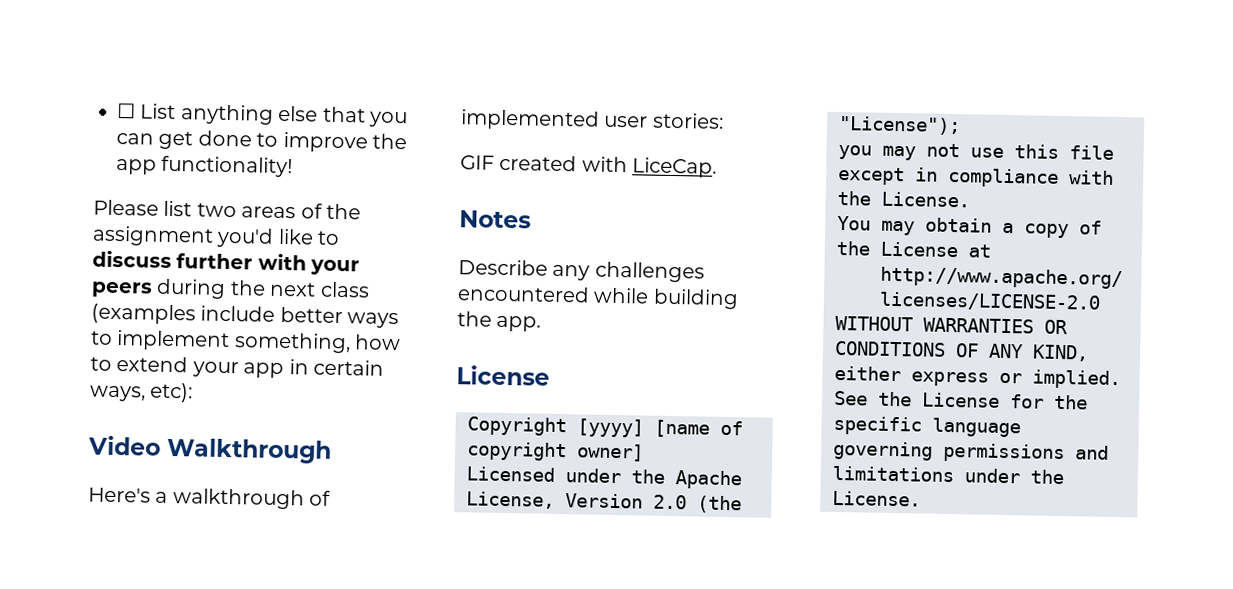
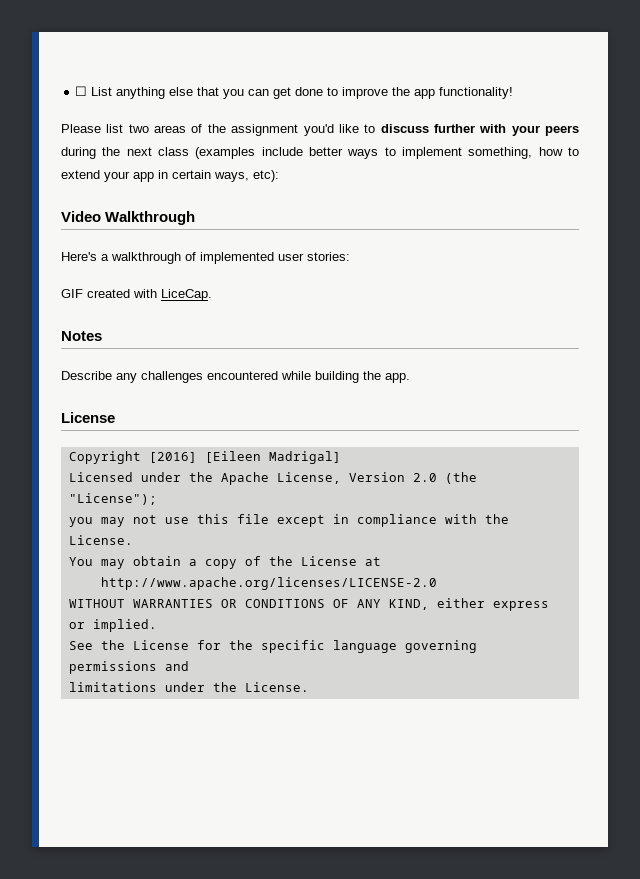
- Copyright [yyyy] [name of copyright owner]
+ Copyright [2016] [Eileen Madrigal]

